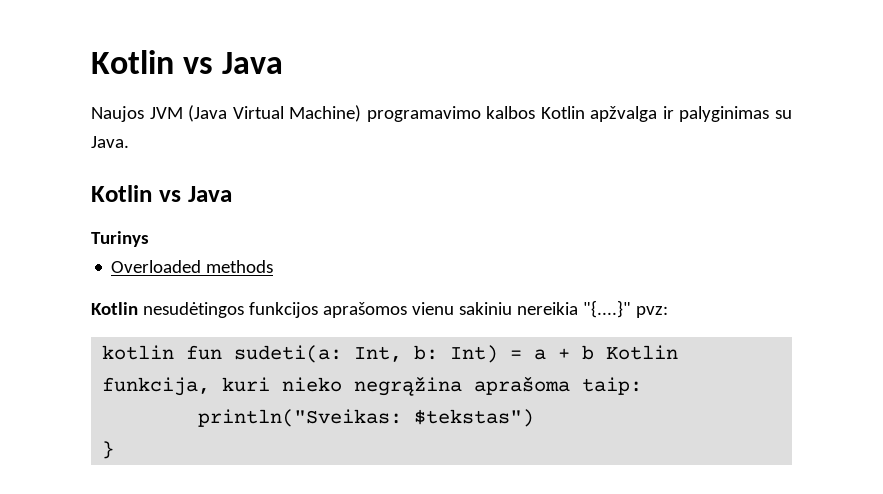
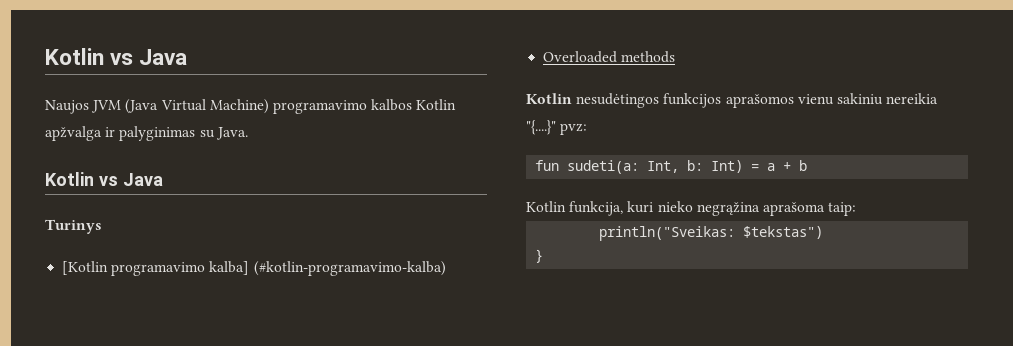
+ [Kotlin programavimo kalba] (#kotlin-programavimo-kalba)
- kotlin fun sudeti(a: Int, b: Int) = a + b Kotlin funkcija, kuri nieko negrąžina aprašoma taip:
+ fun sudeti(a: Int, b: Int) = a + b
+ Kotlin funkcija, kuri nieko negrąžina aprašoma taip:

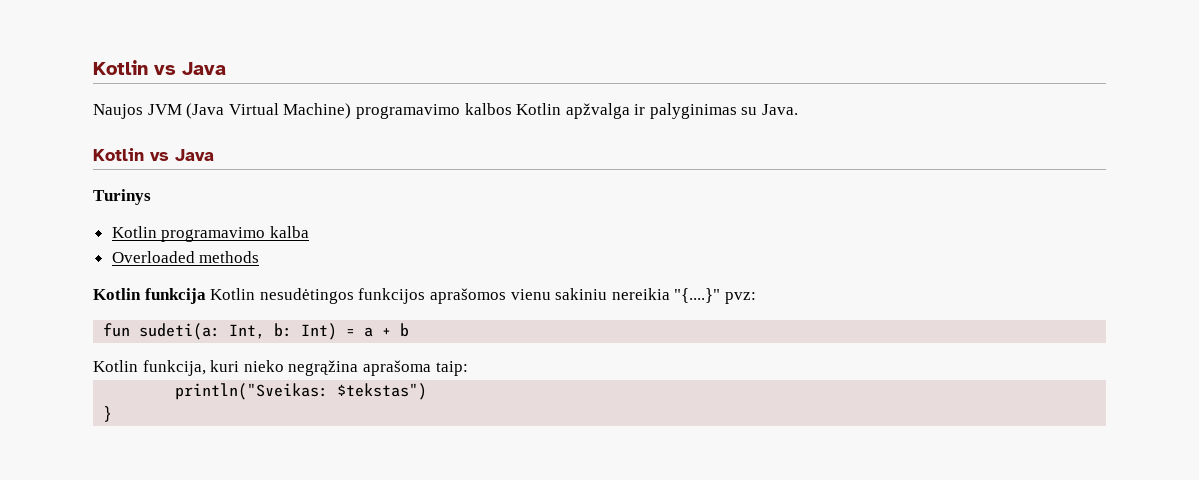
- [Kotlin programavimo kalba] (#kotlin-programavimo-kalba)
+ Kotlin programavimo kalba
- Kotlin nesudėtingos funkcijos aprašomos vienu sakiniu nereikia "{....}" pvz:
+ Kotlin funkcija Kotlin nesudėtingos funkcijos aprašomos vienu sakiniu nereikia "{....}" pvz:

